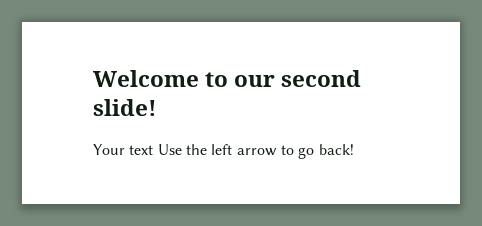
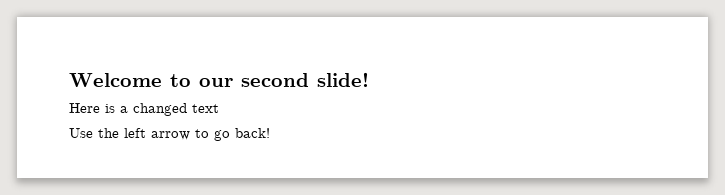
- Your text Use the left arrow to go back!
+ Here is a changed text
+ Use the left arrow to go back!

